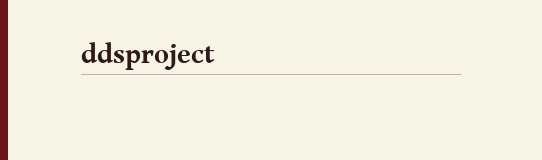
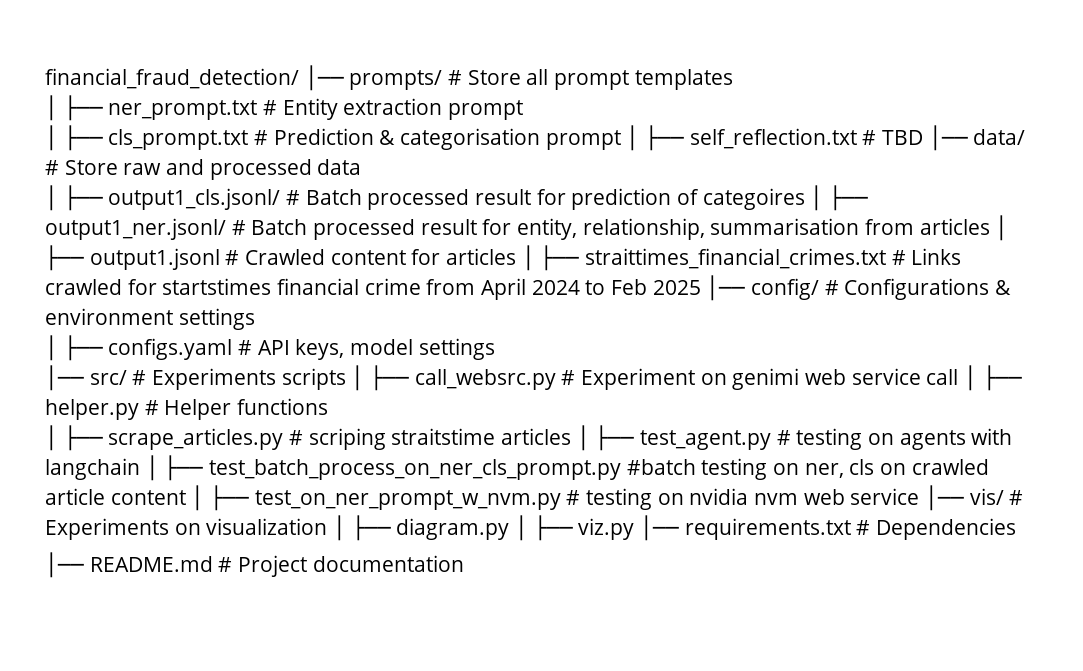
- ddsproject
+ financial_fraud_detection/ │── prompts/ # Store all prompt templates
+ │ ├── ner_prompt.txt # Entity extraction prompt
+ │ ├── cls_prompt.txt # Prediction & categorisation prompt │ ├── self_reflection.txt # TBD │── data/ # Store raw and processed data
+ │ ├── output1_cls.jsonl/ # Batch processed result for prediction of categoires │ ├── output1_ner.jsonl/ # Batch processed result for entity, relationship, summarisation from articles │ ├── output1.jsonl # Crawled content for articles │ ├── straittimes_financial_crimes.txt # Links crawled for startstimes financial crime from April 2024 to Feb 2025 │── config/ # Configurations & environment settings
+ │ ├── configs.yaml # API keys, model settings
+ │── src/ # Experiments scripts │ ├── call_websrc.py # Experiment on genimi web service call │ ├── helper.py # Helper functions
+ │ ├── scrape_articles.py # scriping straitstime articles │ ├── test_agent.py # testing on agents with langchain │ ├── test_batch_process_on_ner_cls_prompt.py #batch testing on ner, cls on crawled article content │ ├── test_on_ner_prompt_w_nvm.py # testing on nvidia nvm web service │── vis/ # Experiments on visualization │ ├── diagram.py │ ├── viz.py │── requirements.txt # Dependencies
+ │── README.md # Project documentation

